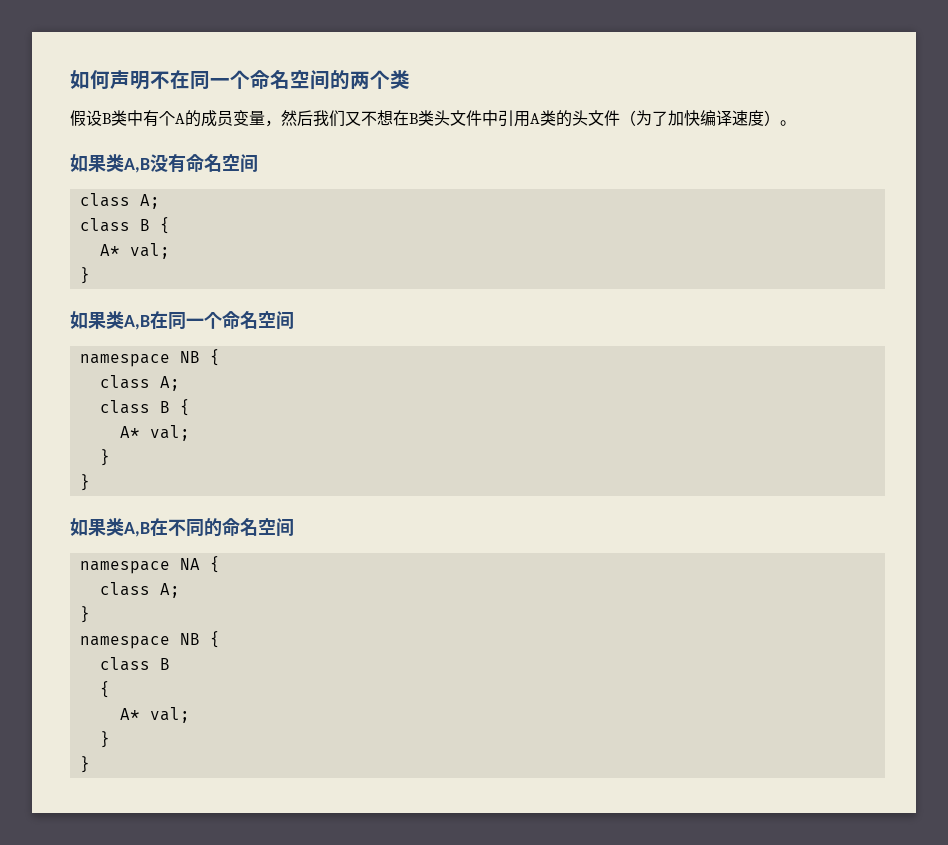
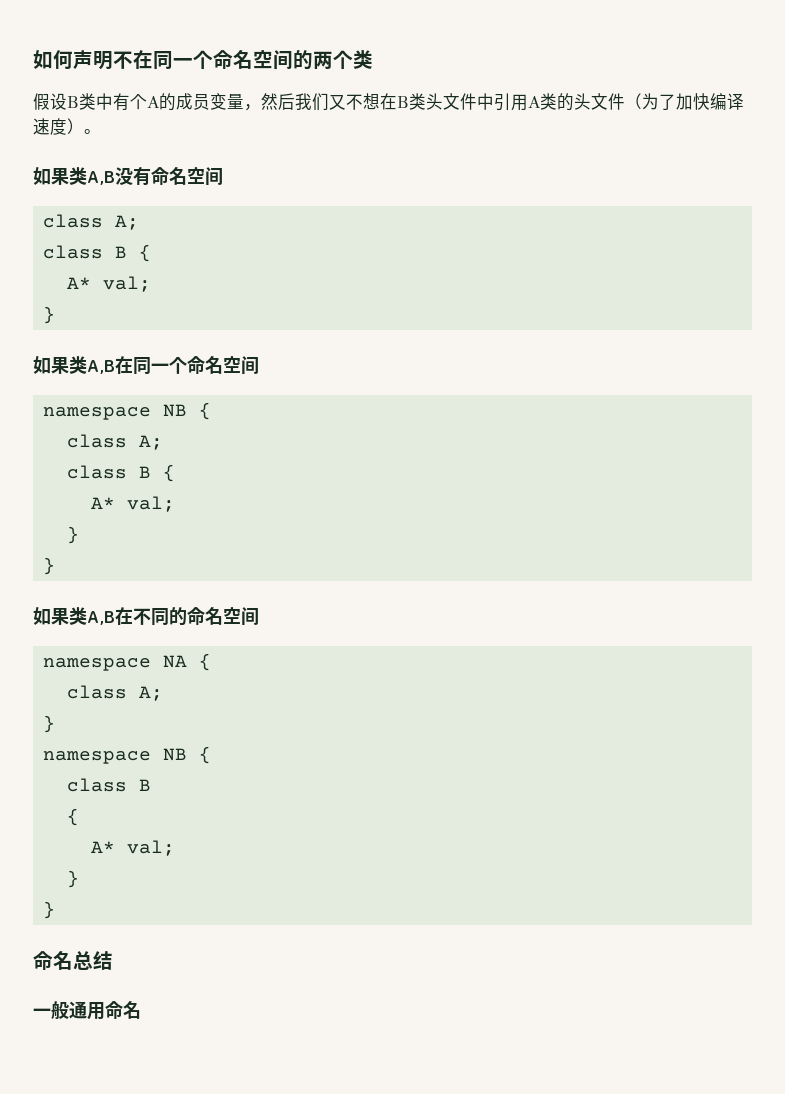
+ 命名总结
+ 一般通用命名

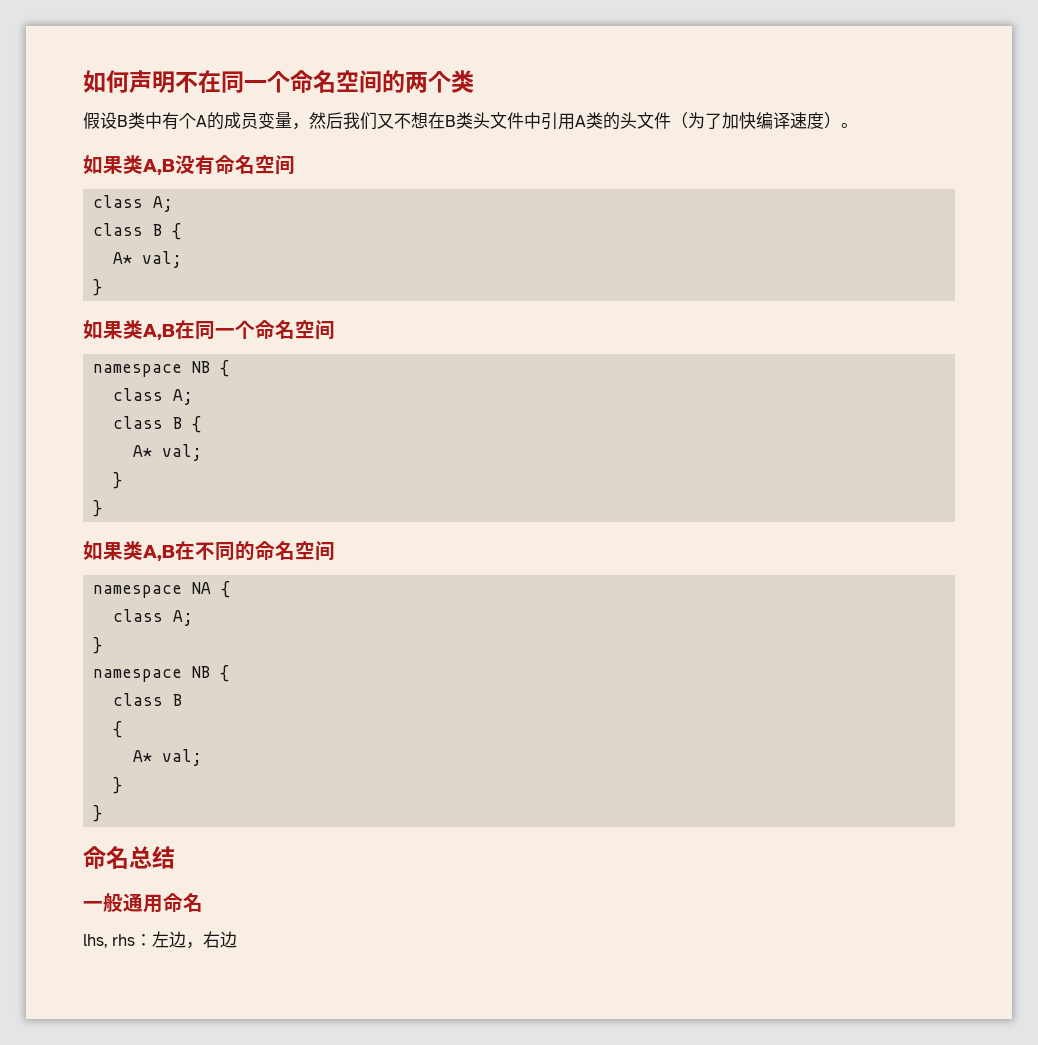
+ lhs, rhs：左边，右边

